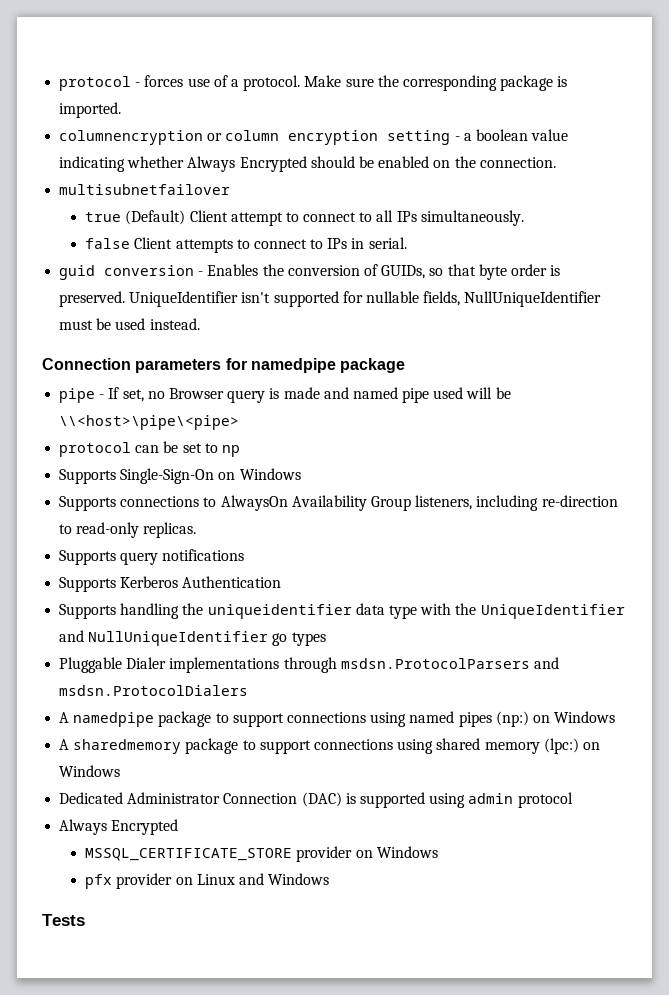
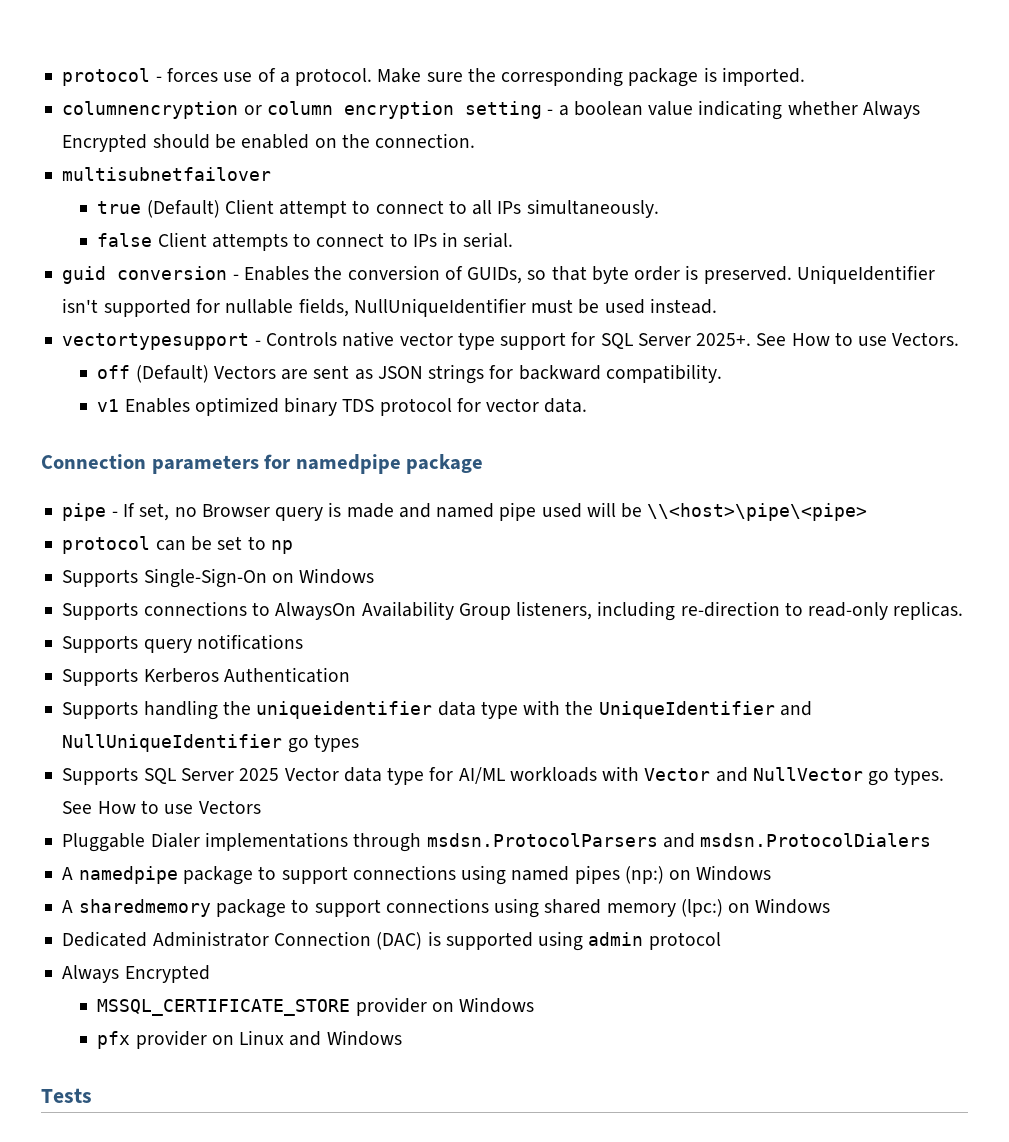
+ vectortypesupport - Controls native vector type support for SQL Server 2025+. See How to use Vectors.
+ off (Default) Vectors are sent as JSON strings for backward compatibility.
+ v1 Enables optimized binary TDS protocol for vector data.
+ Supports SQL Server 2025 Vector data type for AI/ML workloads with Vector and NullVector go types. See How to use Vectors

